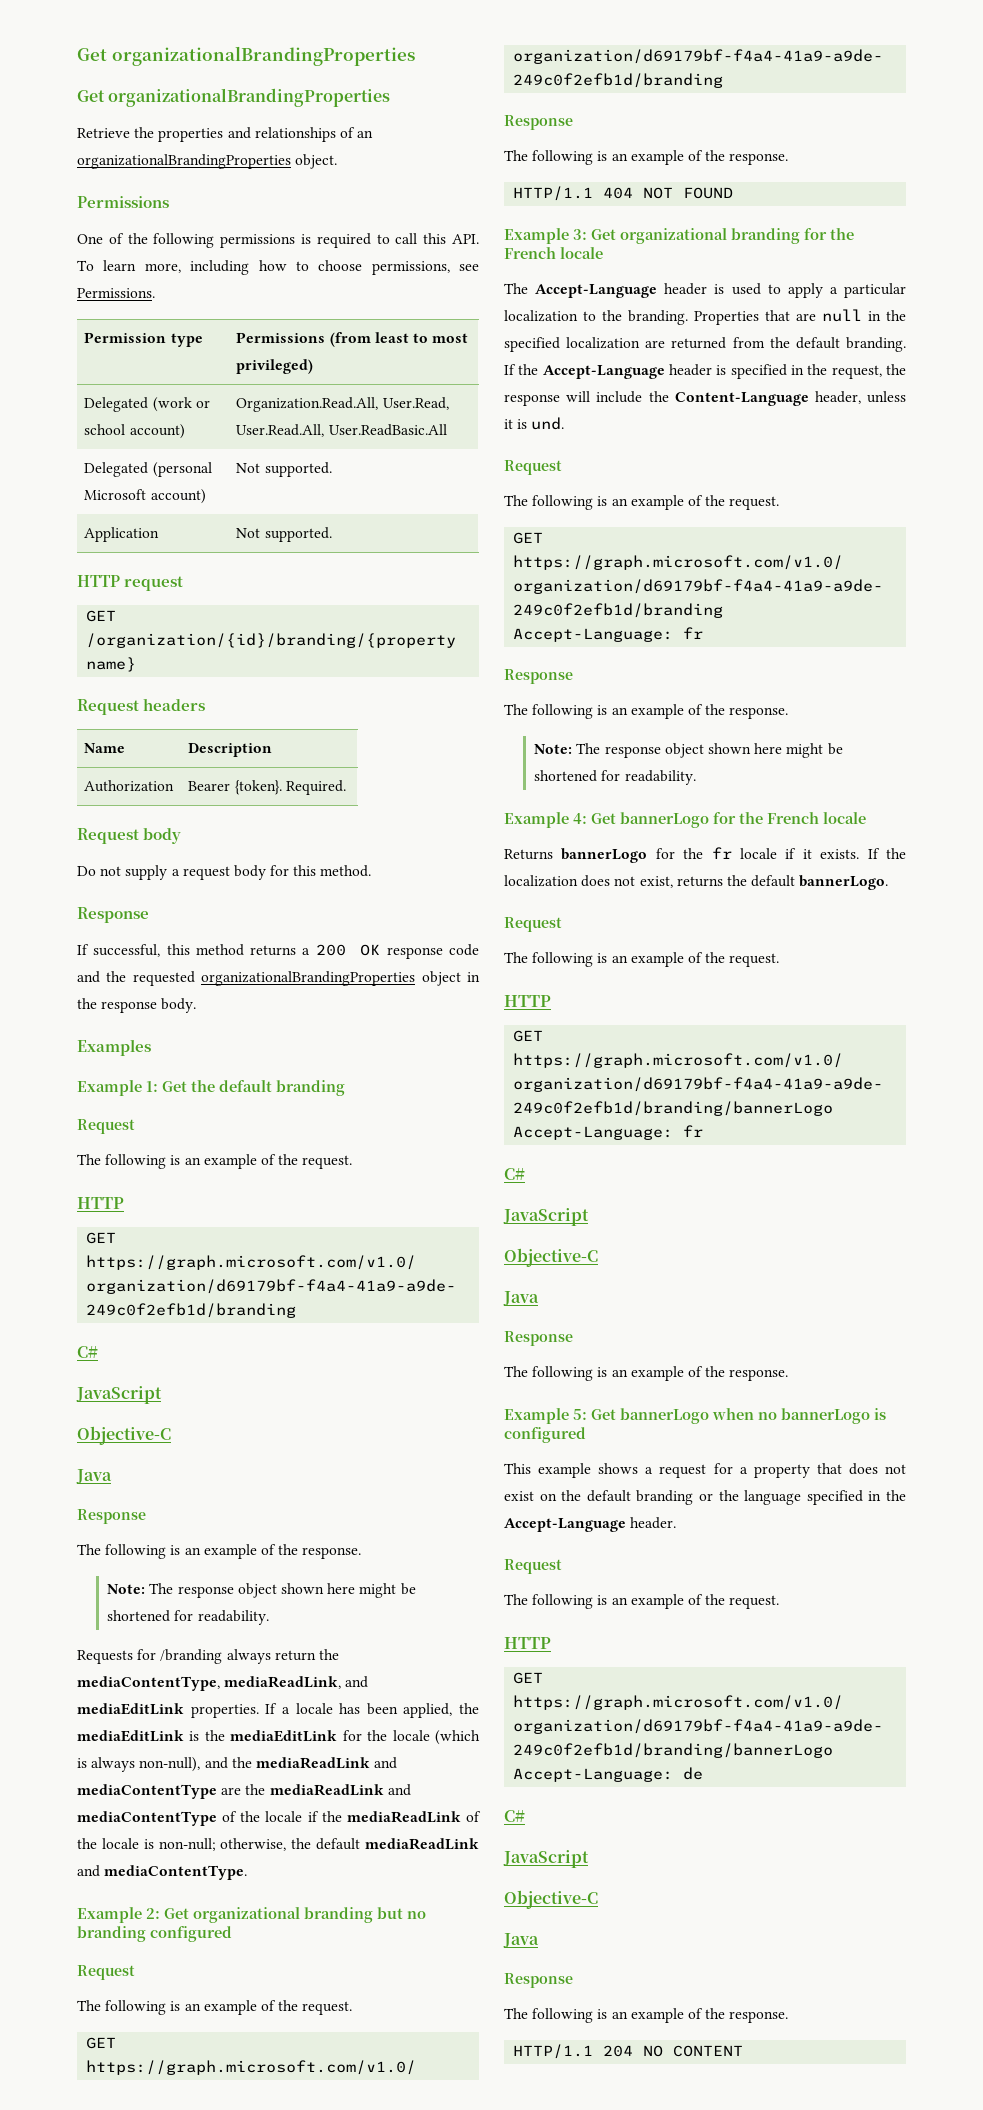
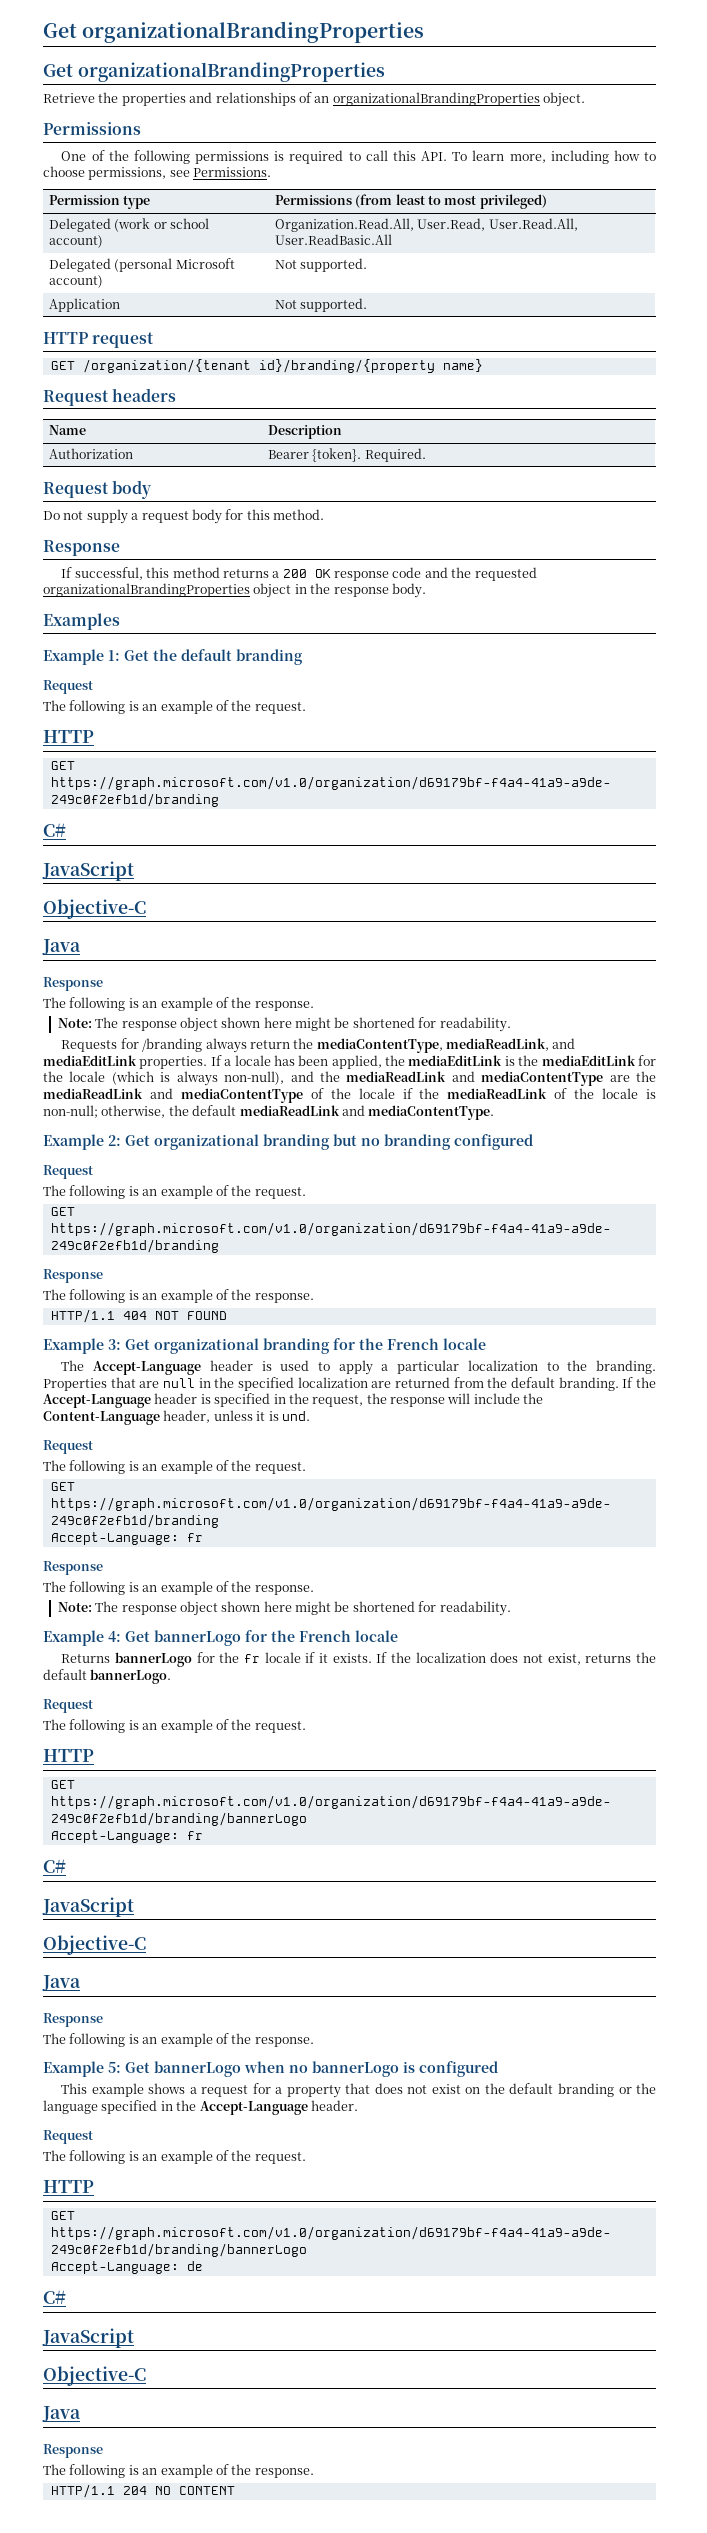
- GET /organization/{id}/branding/{property name}
+ GET /organization/{tenant id}/branding/{property name}

